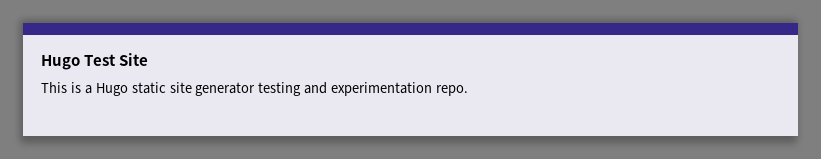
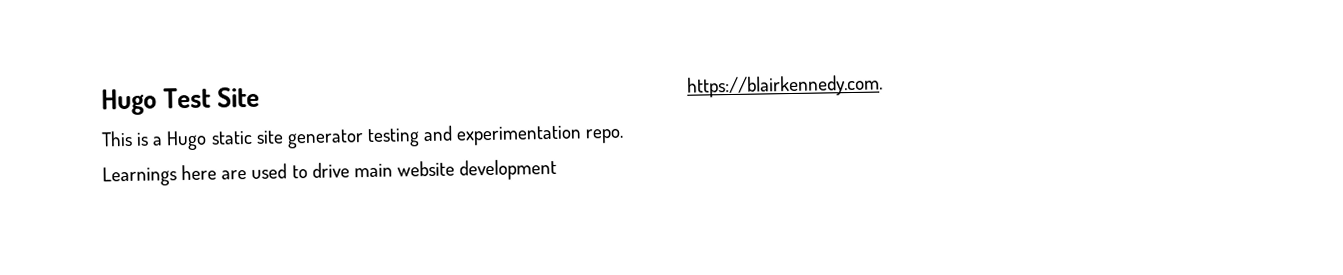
+ Learnings here are used to drive main website development https://blairkennedy.com.

